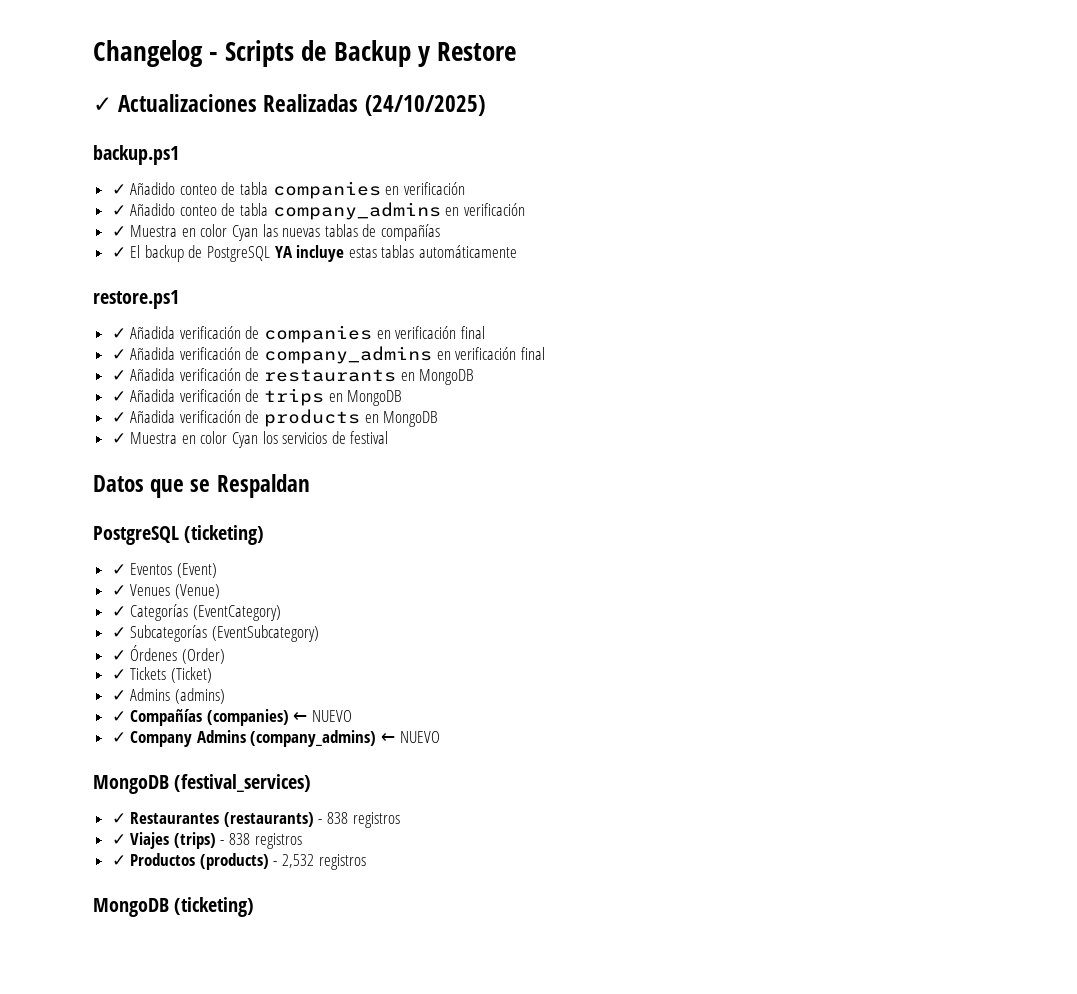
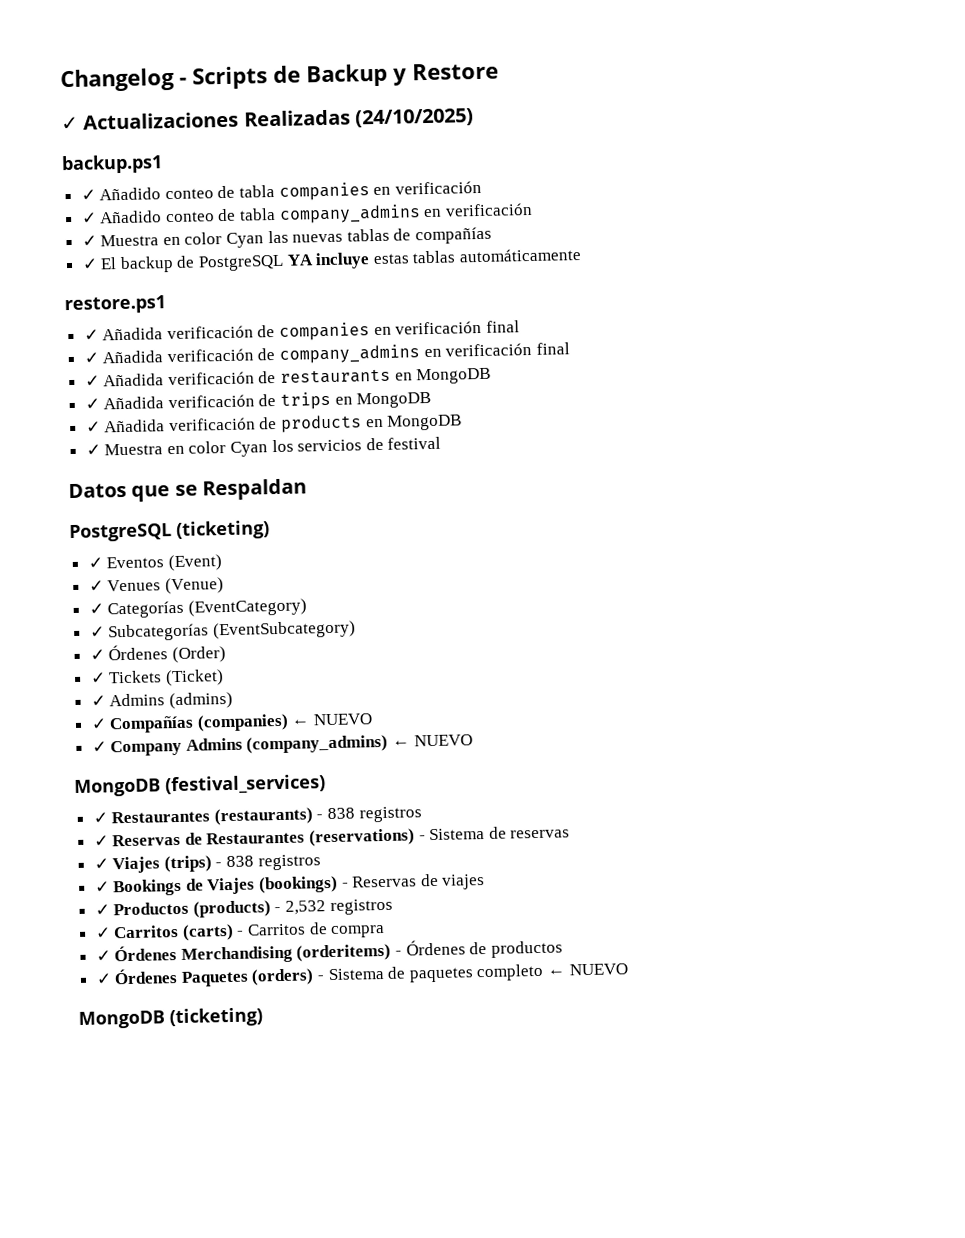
+ ✓ Reservas de Restaurantes (reservations) - Sistema de reservas
+ ✓ Bookings de Viajes (bookings) - Reservas de viajes
+ ✓ Carritos (carts) - Carritos de compra
+ ✓ Órdenes Merchandising (orderitems) - Órdenes de productos
+ ✓ Órdenes Paquetes (orders) - Sistema de paquetes completo ← NUEVO

